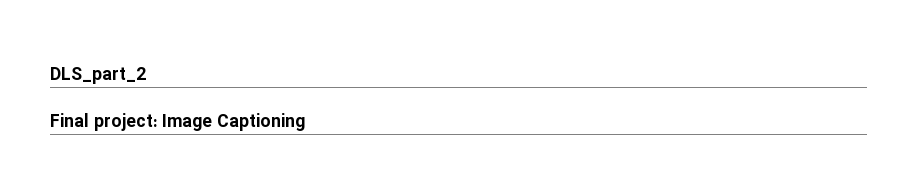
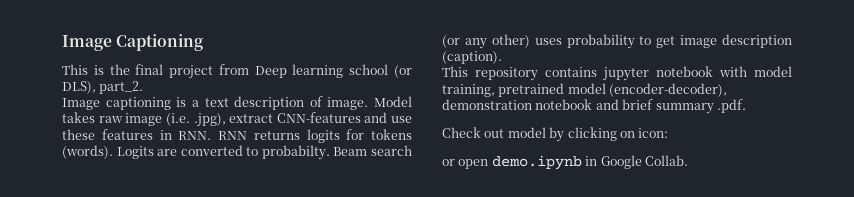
- DLS_part_2
- Final project: Image Captioning
+ Image Captioning
+ This is the final project from Deep learning school (or DLS), part_2.
+ Image captioning is a text description of image. Model takes raw image (i.e. .jpg), extract CNN-features and use these features in RNN. RNN returns logits for tokens (words). Logits are converted to probabilty. Beam search (or any other) uses probability to get image description (caption).
+ This repository contains jupyter notebook with model training, pretrained model (encoder-decoder), demonstration notebook and brief summary .pdf.
+ Check out model by clicking on icon:
+ or open demo.ipynb in Google Collab.

